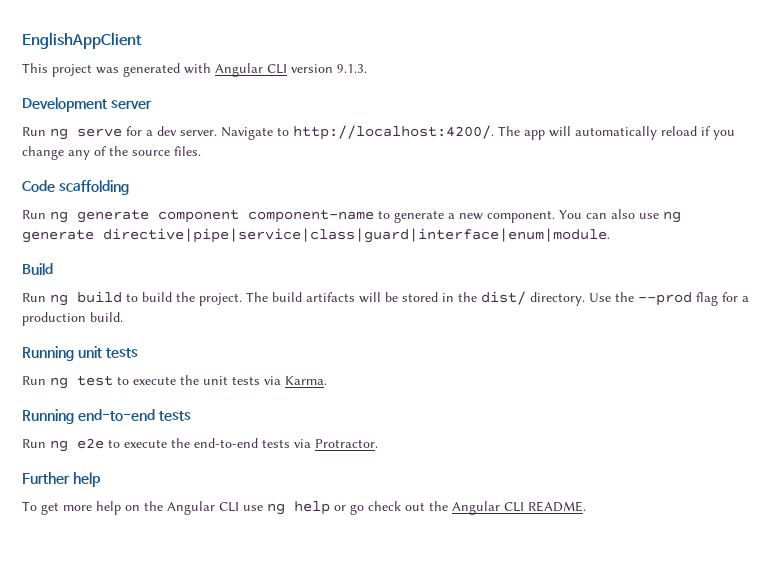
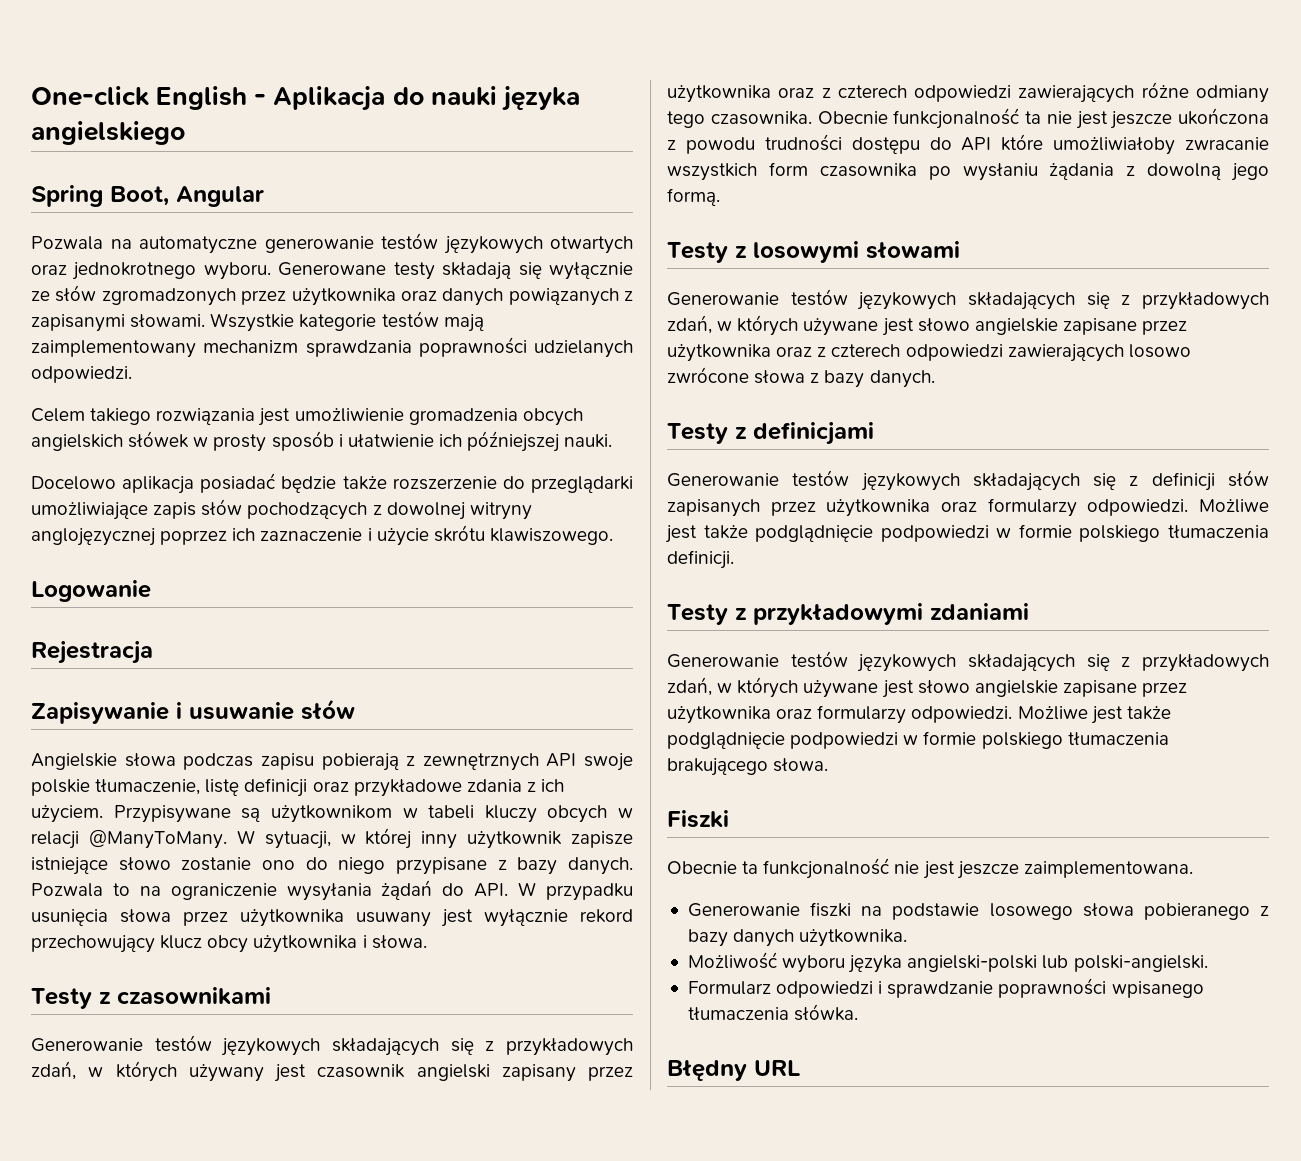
- EnglishAppClient
- This project was generated with Angular CLI version 9.1.3.
- Development server
- Run ng serve for a dev server. Navigate to http://localhost:4200/. The app will automatically reload if you change any of the source files.
- Code scaffolding
- Run ng generate component component-name to generate a new component. You can also use ng generate directive|pipe|service|class|guard|interface|enum|module.
- Build
- Run ng build to build the project. The build artifacts will be stored in the dist/ directory. Use the --prod flag for a production build.
- Running unit tests
- Run ng test to execute the unit tests via Karma.
- Running end-to-end tests
- Run ng e2e to execute the end-to-end tests via Protractor.
- Further help
- To get more help on the Angular CLI use ng help or go check out the Angular CLI README.
+ One-click English - Aplikacja do nauki języka angielskiego
+ Spring Boot, Angular
+ Pozwala na automatyczne generowanie testów językowych otwartych oraz jednokrotnego wyboru. Generowane testy składają się wyłącznie ze słów zgromadzonych przez użytkownika oraz danych powiązanych z zapisanymi słowami. Wszystkie kategorie testów mają zaimplementowany mechanizm sprawdzania poprawności udzielanych odpowiedzi.
+ Celem takiego rozwiązania jest umożliwienie gromadzenia obcych angielskich słówek w prosty sposób i ułatwienie ich późniejszej nauki.
+ Docelowo aplikacja posiadać będzie także rozszerzenie do przeglądarki umożliwiające zapis słów pochodzących z dowolnej witryny anglojęzycznej poprzez ich zaznaczenie i użycie skrótu klawiszowego.
+ Logowanie
+ Rejestracja
+ Zapisywanie i usuwanie słów
+ Angielskie słowa podczas zapisu pobierają z zewnętrznych API swoje polskie tłumaczenie, listę definicji oraz przykładowe zdania z ich użyciem. Przypisywane są użytkownikom w tabeli kluczy obcych w relacji @ManyToMany. W sytuacji, w której inny użytkownik zapisze istniejące słowo zostanie ono do niego przypisane z bazy danych. Pozwala to na ograniczenie wysyłania żądań do API. W przypadku usunięcia słowa przez użytkownika usuwany jest wyłącznie rekord przechowujący klucz obcy użytkownika i słowa.
+ Testy z czasownikami
+ Generowanie testów językowych składających się z przykładowych zdań, w których używany jest czasownik angielski zapisany przez użytkownika oraz z czterech odpowiedzi zawierających różne odmiany tego czasownika. Obecnie funkcjonalność ta nie jest jeszcze ukończona z powodu trudności dostępu do API które umożliwiałoby zwracanie wszystkich form czasownika po wysłaniu żądania z dowolną jego formą.
+ Testy z losowymi słowami
+ Generowanie testów językowych składających się z przykładowych zdań, w których używane jest słowo angielskie zapisane przez użytkownika oraz z czterech odpowiedzi zawierających losowo zwrócone słowa z bazy danych.
+ Testy z definicjami
+ Generowanie testów językowych składających się z definicji słów zapisanych przez użytkownika oraz formularzy odpowiedzi. Możliwe jest także podglądnięcie podpowiedzi w formie polskiego tłumaczenia definicji.
+ Testy z przykładowymi zdaniami
+ Generowanie testów językowych składających się z przykładowych zdań, w których używane jest słowo angielskie zapisane przez użytkownika oraz formularzy odpowiedzi. Możliwe jest także podglądnięcie podpowiedzi w formie polskiego tłumaczenia brakującego słowa.
+ Fiszki
+ Obecnie ta funkcjonalność nie jest jeszcze zaimplementowana.
+ Generowanie fiszki na podstawie losowego słowa pobieranego z bazy danych użytkownika.
+ Możliwość wyboru języka angielski-polski lub polski-angielski.
+ Formularz odpowiedzi i sprawdzanie poprawności wpisanego tłumaczenia słówka.
+ Błędny URL

